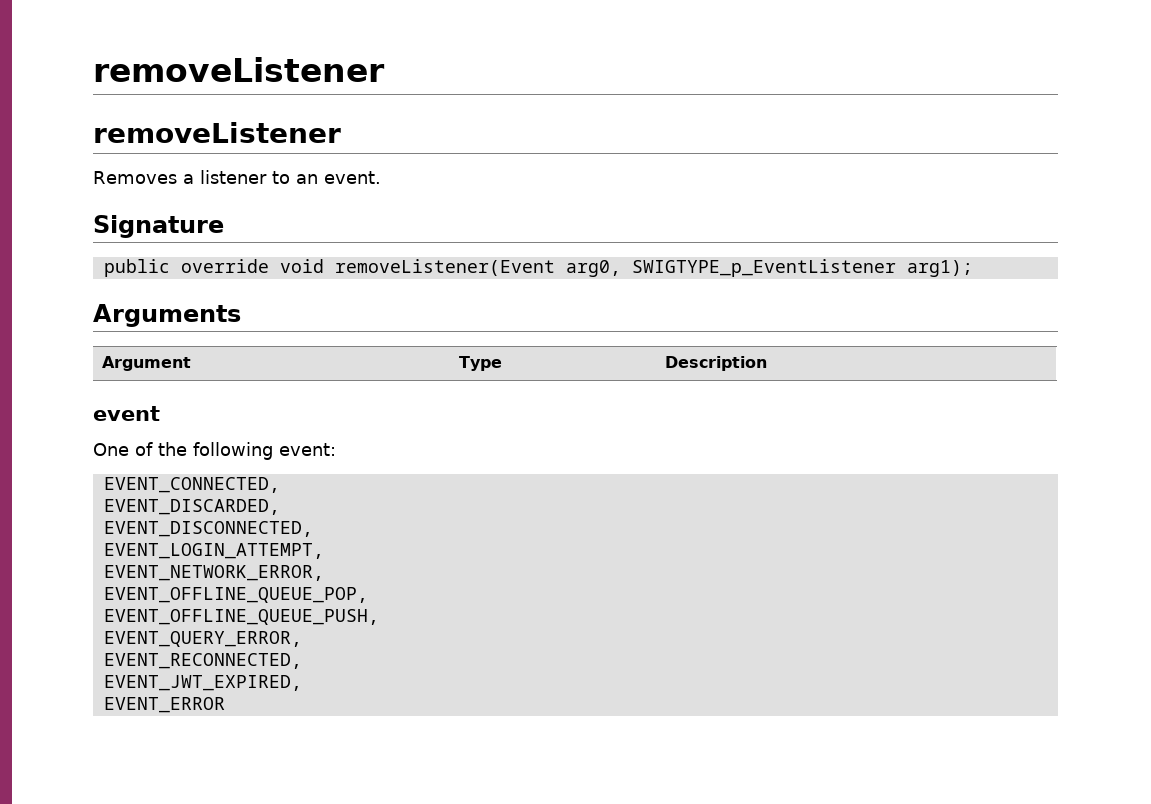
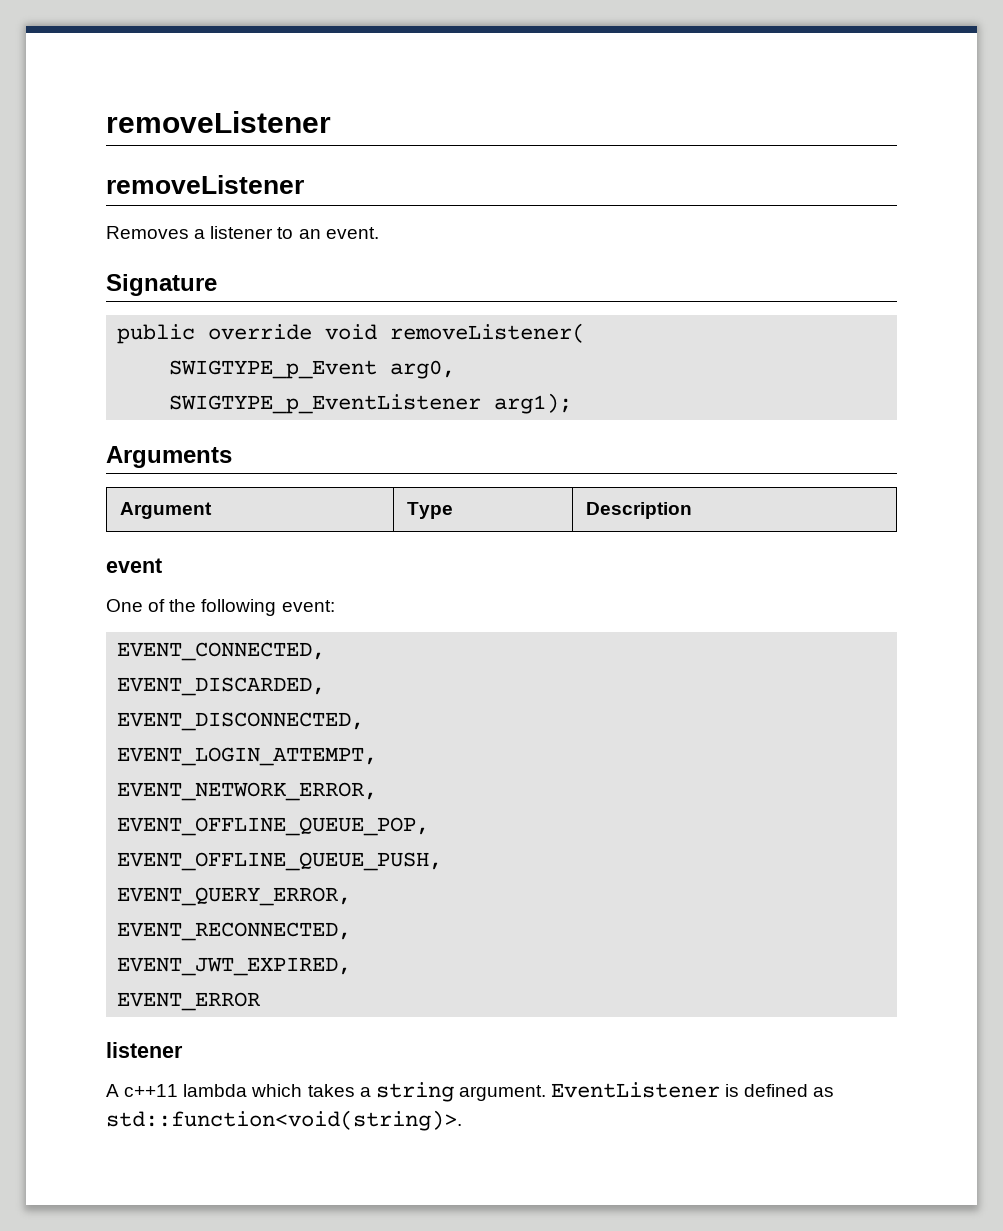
- public override void removeListener(Event arg0, SWIGTYPE_p_EventListener arg1);
+ public override void removeListener(
+ SWIGTYPE_p_Event arg0,
+ SWIGTYPE_p_EventListener arg1);
  EVENT_ERROR
+ listener
+ A c++11 lambda which takes a string argument. EventListener is defined as std::function<void(string)>.

